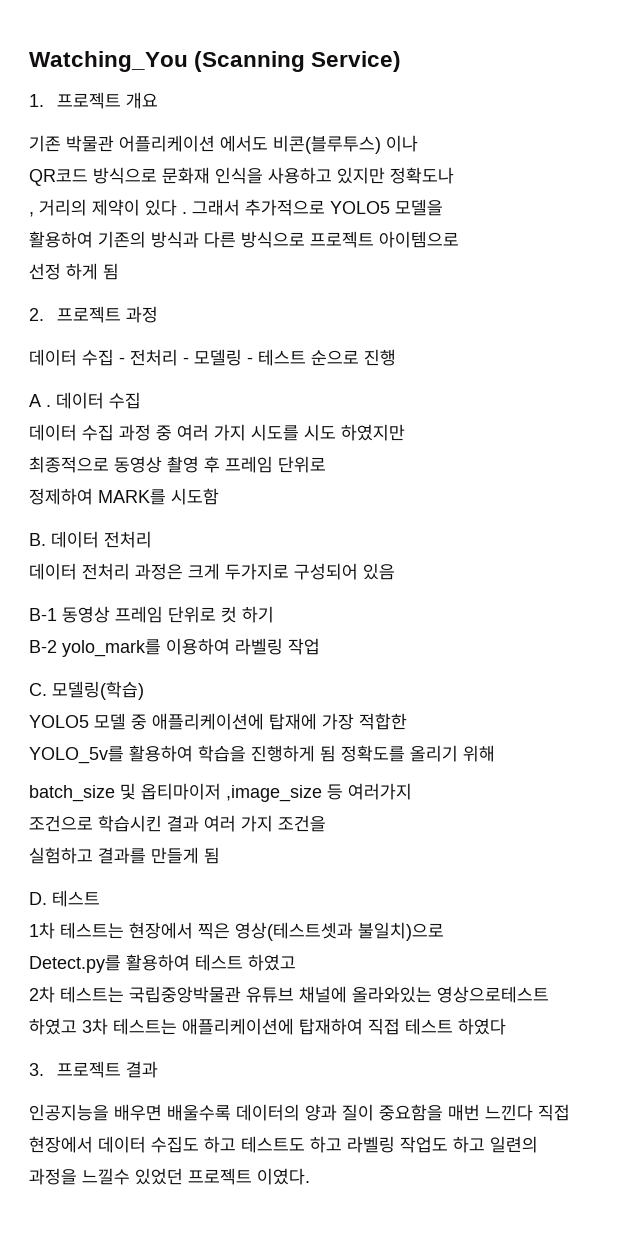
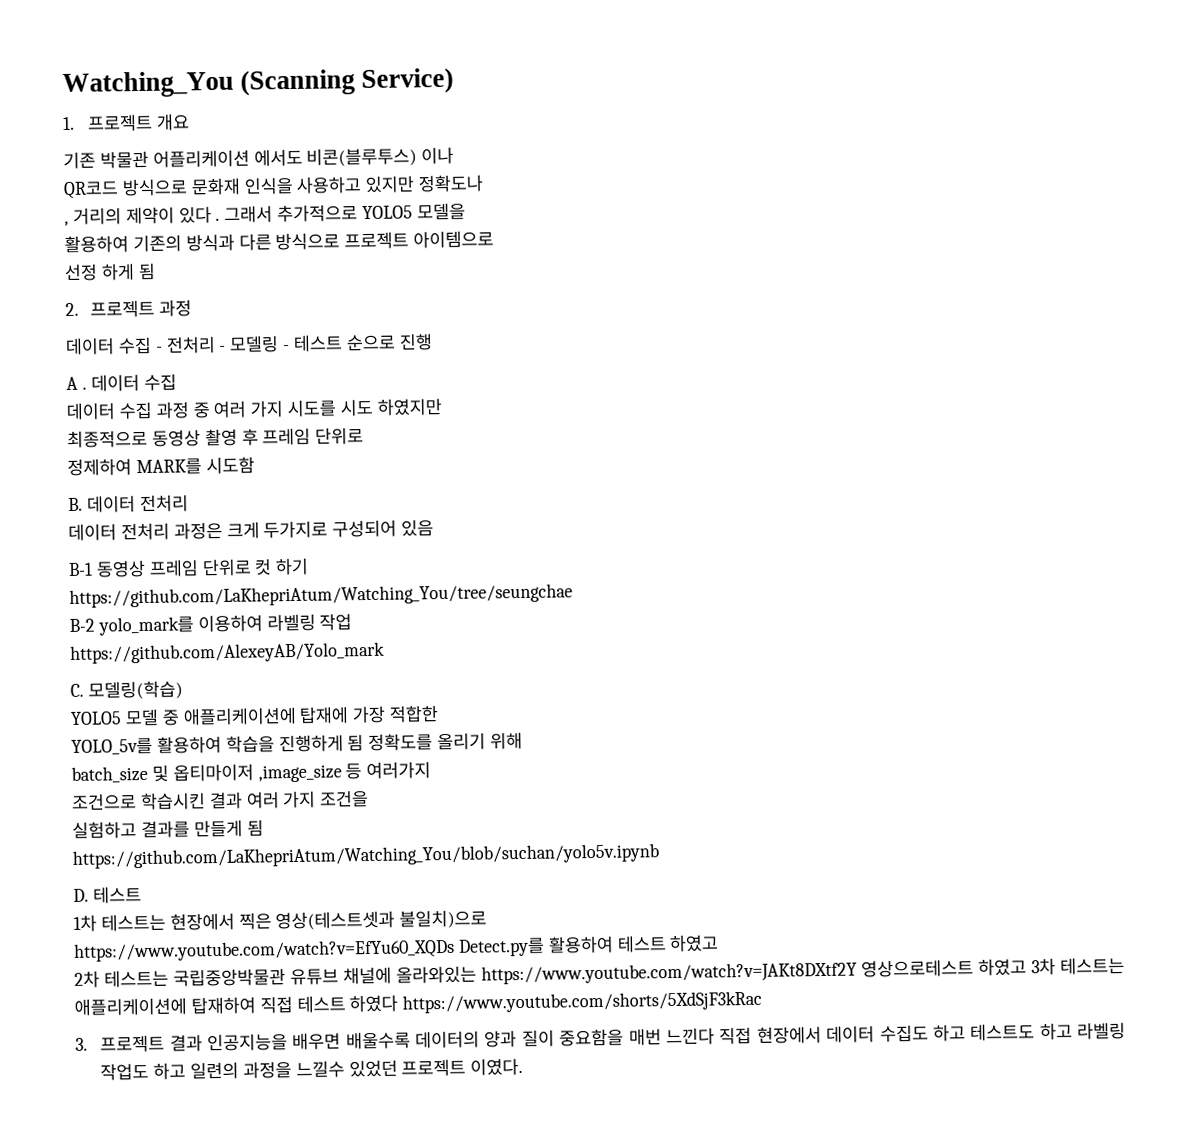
+ https://github.com/LaKhepriAtum/Watching_You/tree/seungchae
+ https://github.com/AlexeyAB/Yolo_mark
+ https://github.com/LaKhepriAtum/Watching_You/blob/suchan/yolo5v.ipynb
- Detect.py를 활용하여 테스트 하였고
+ https://www.youtube.com/watch?v=EfYu60_XQDs Detect.py를 활용하여 테스트 하였고
- 2차 테스트는 국립중앙박물관 유튜브 채널에 올라와있는 영상으로테스트 하였고 3차 테스트는 애플리케이션에 탑재하여 직접 테스트 하였다
+ 2차 테스트는 국립중앙박물관 유튜브 채널에 올라와있는 https://www.youtube.com/watch?v=JAKt8DXtf2Y 영상으로테스트 하였고 3차 테스트는 애플리케이션에 탑재하여 직접 테스트 하였다 https://www.youtube.com/shorts/5XdSjF3kRac
- 3. 프로젝트 결과
- 인공지능을 배우면 배울수록 데이터의 양과 질이 중요함을 매번 느낀다 직접 현장에서 데이터 수집도 하고 테스트도 하고 라벨링 작업도 하고 일련의 과정을 느낄수 있었던 프로젝트 이였다.
+ 3. 프로젝트 결과 인공지능을 배우면 배울수록 데이터의 양과 질이 중요함을 매번 느낀다 직접 현장에서 데이터 수집도 하고 테스트도 하고 라벨링 작업도 하고 일련의 과정을 느낄수 있었던 프로젝트 이였다.

